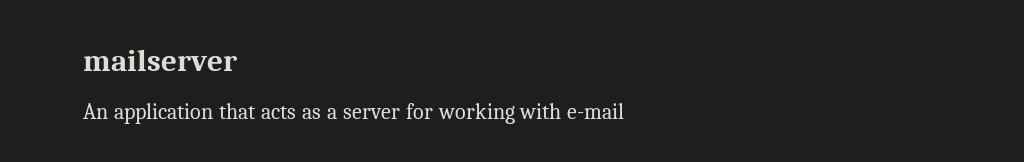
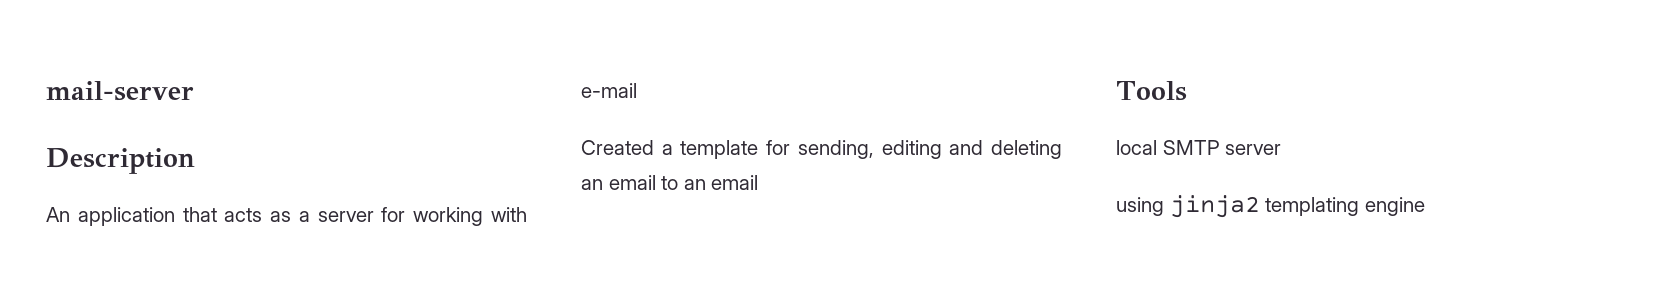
- mailserver
+ mail-server
+ Description
+ Created a template for sending, editing and deleting an email to an email
+ Tools
+ local SMTP server
+ using jinja2 templating engine

